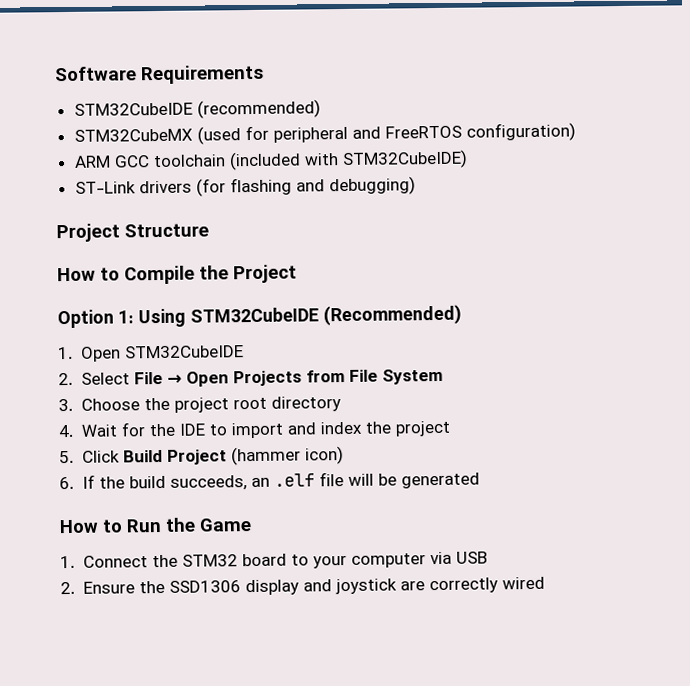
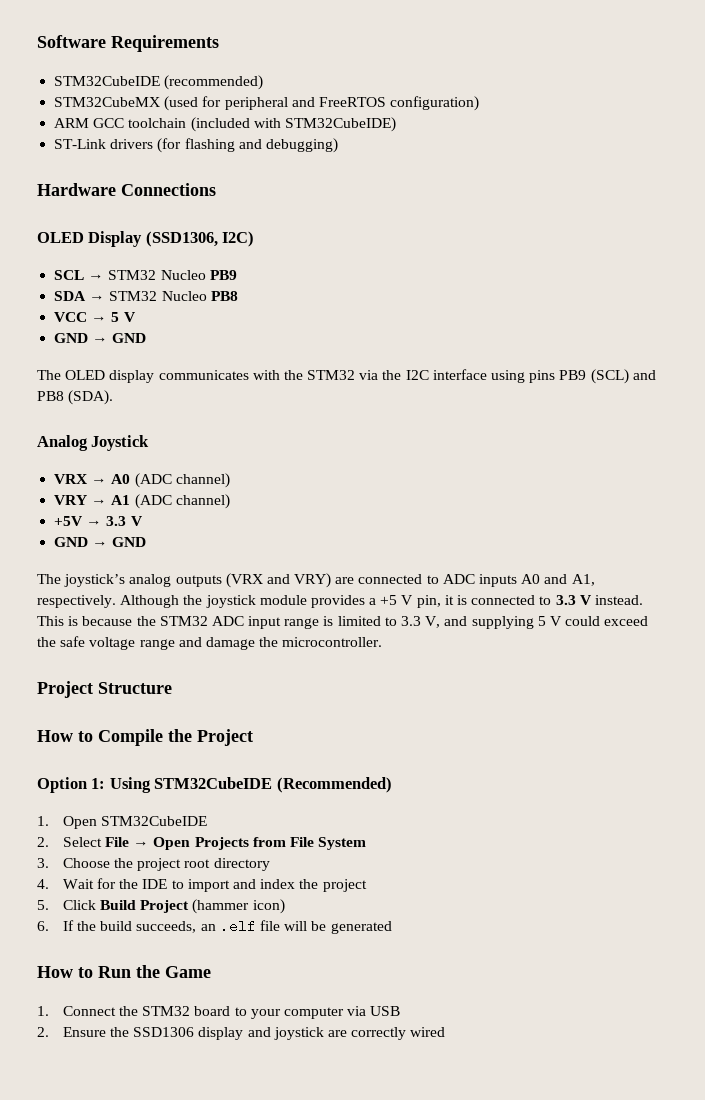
+ Hardware Connections
+ OLED Display (SSD1306, I2C)
+ SCL → STM32 Nucleo PB9
+ SDA → STM32 Nucleo PB8
+ VCC → 5 V
+ GND → GND
+ The OLED display communicates with the STM32 via the I2C interface using pins PB9 (SCL) and PB8 (SDA).
+ Analog Joystick
+ VRX → A0 (ADC channel)
+ VRY → A1 (ADC channel)
+ +5V → 3.3 V
+ GND → GND
+ The joystick’s analog outputs (VRX and VRY) are connected to ADC inputs A0 and A1, respectively. Although the joystick module provides a +5 V pin, it is connected to 3.3 V instead. This is because the STM32 ADC input range is limited to 3.3 V, and supplying 5 V could exceed the safe voltage range and damage the microcontroller.

